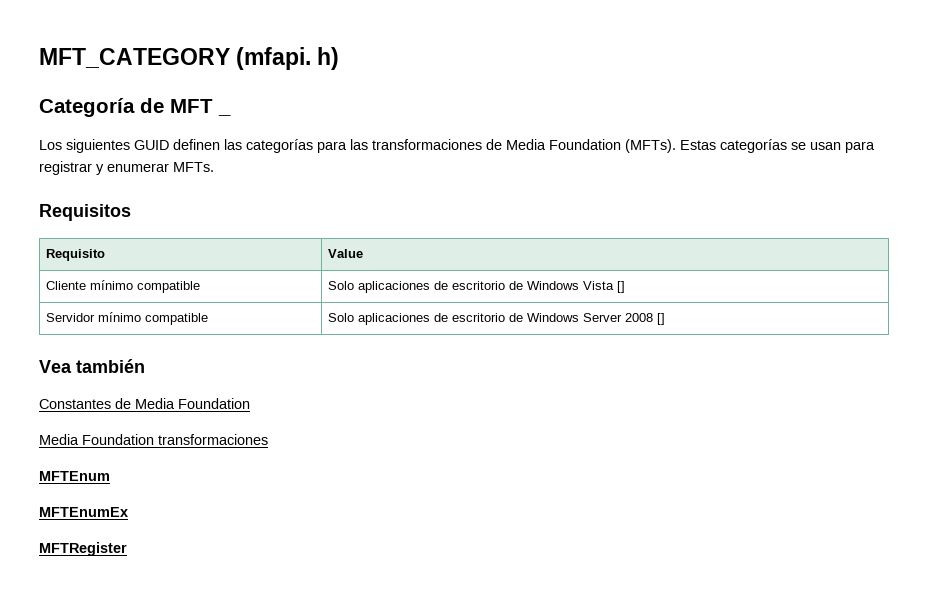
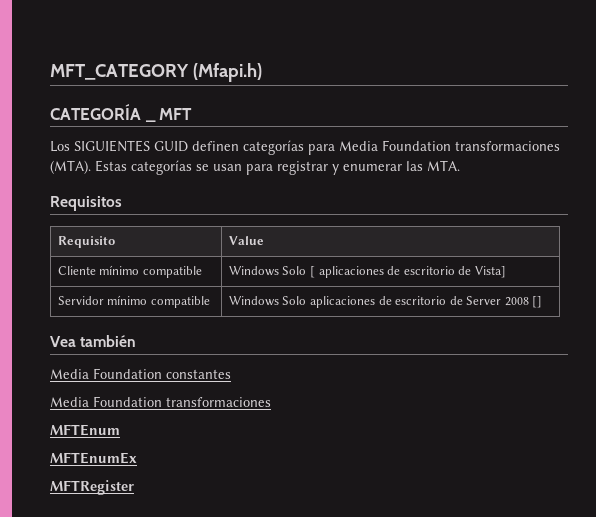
- MFT_CATEGORY (mfapi. h)
- Categoría de MFT _
+ MFT_CATEGORY (Mfapi.h)
+ CATEGORÍA _ MFT
- Los siguientes GUID definen las categorías para las transformaciones de Media Foundation (MFTs).
+ Los SIGUIENTES GUID definen categorías para Media Foundation transformaciones (MTA).
- Estas categorías se usan para registrar y enumerar MFTs.
+ Estas categorías se usan para registrar y enumerar las MTA.
- Cliente mínimo compatible | Solo aplicaciones de escritorio de Windows Vista []
- Servidor mínimo compatible | Solo aplicaciones de escritorio de Windows Server 2008 []
+ Cliente mínimo compatible | Windows Solo [ aplicaciones de escritorio de Vista]
+ Servidor mínimo compatible | Windows Solo aplicaciones de escritorio de Server 2008 []
- Constantes de Media Foundation
+ Media Foundation constantes

